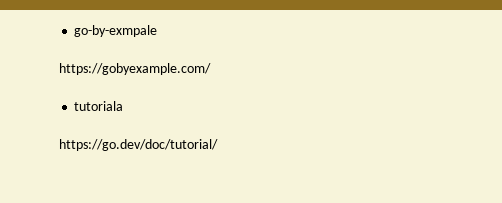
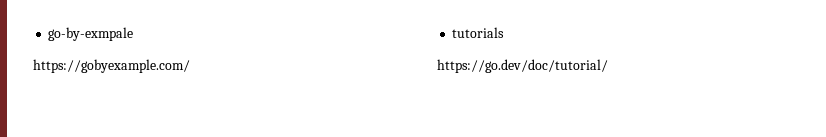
- tutoriala
+ tutorials

